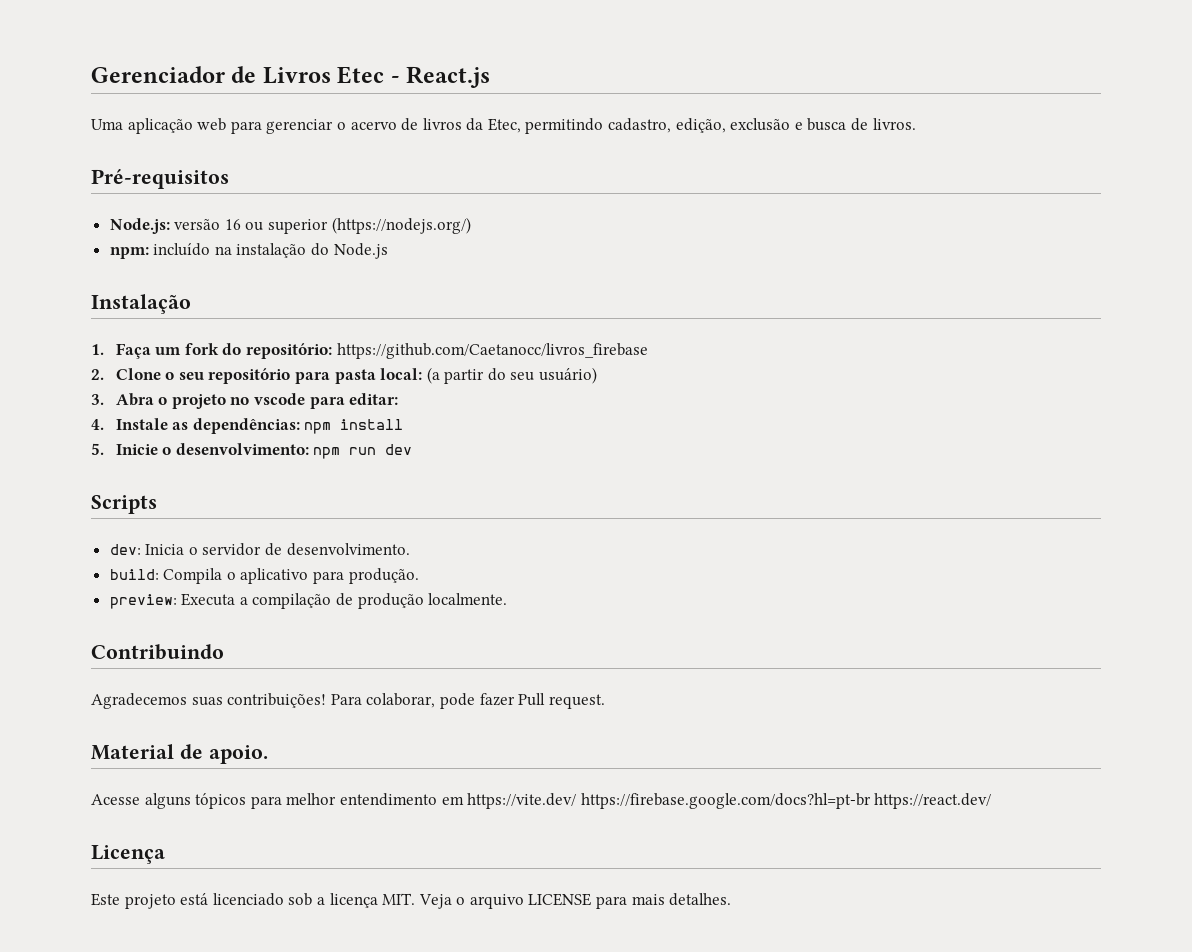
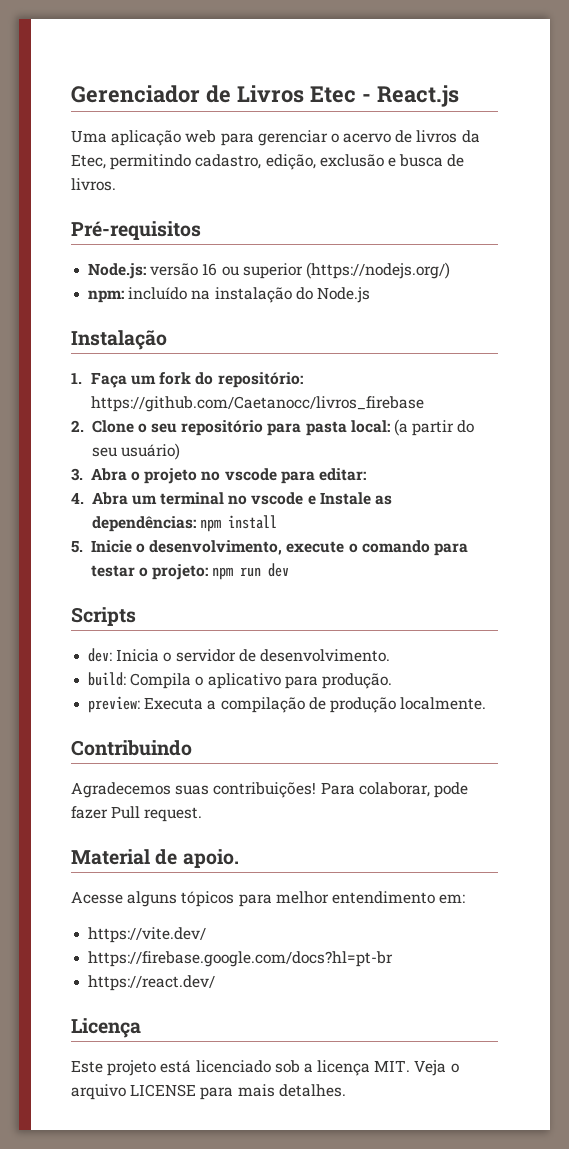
- 4. Instale as dependências: npm install
+ 4. Abra um terminal no vscode e Instale as dependências: npm install
- 5. Inicie o desenvolvimento: npm run dev
+ 5. Inicie o desenvolvimento, execute o comando para testar o projeto: npm run dev
- Acesse alguns tópicos para melhor entendimento em https://vite.dev/ https://firebase.google.com/docs?hl=pt-br https://react.dev/
+ Acesse alguns tópicos para melhor entendimento em:
+ https://vite.dev/
+ https://firebase.google.com/docs?hl=pt-br
+ https://react.dev/

